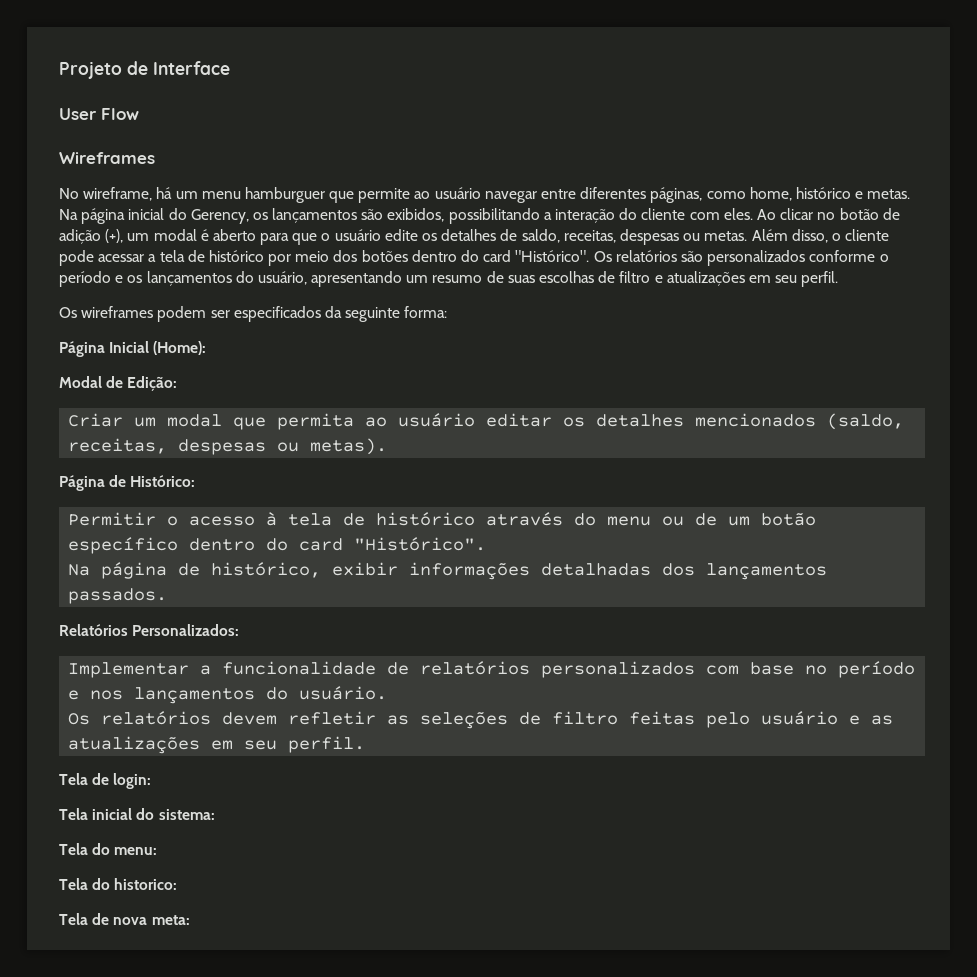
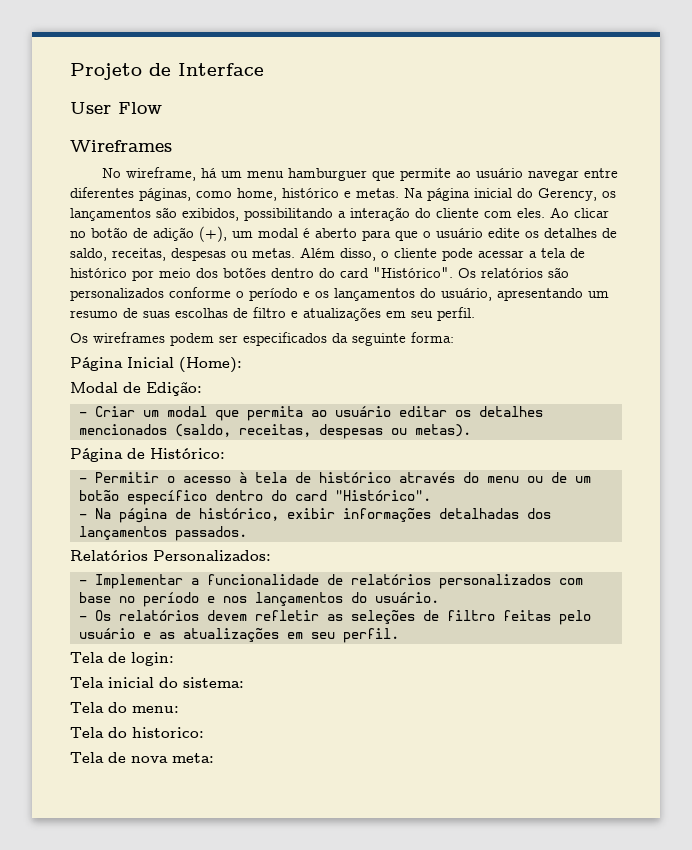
- Criar um modal que permita ao usuário editar os detalhes mencionados (saldo, receitas, despesas ou metas).
+ - Criar um modal que permita ao usuário editar os detalhes mencionados (saldo, receitas, despesas ou metas).
- Permitir o acesso à tela de histórico através do menu ou de um botão específico dentro do card "Histórico".
+ - Permitir o acesso à tela de histórico através do menu ou de um botão específico dentro do card "Histórico".
- Na página de histórico, exibir informações detalhadas dos lançamentos passados.
+ - Na página de histórico, exibir informações detalhadas dos lançamentos passados.
- Implementar a funcionalidade de relatórios personalizados com base no período e nos lançamentos do usuário.
+ - Implementar a funcionalidade de relatórios personalizados com base no período e nos lançamentos do usuário.
- Os relatórios devem refletir as seleções de filtro feitas pelo usuário e as atualizações em seu perfil.
+ - Os relatórios devem refletir as seleções de filtro feitas pelo usuário e as atualizações em seu perfil.

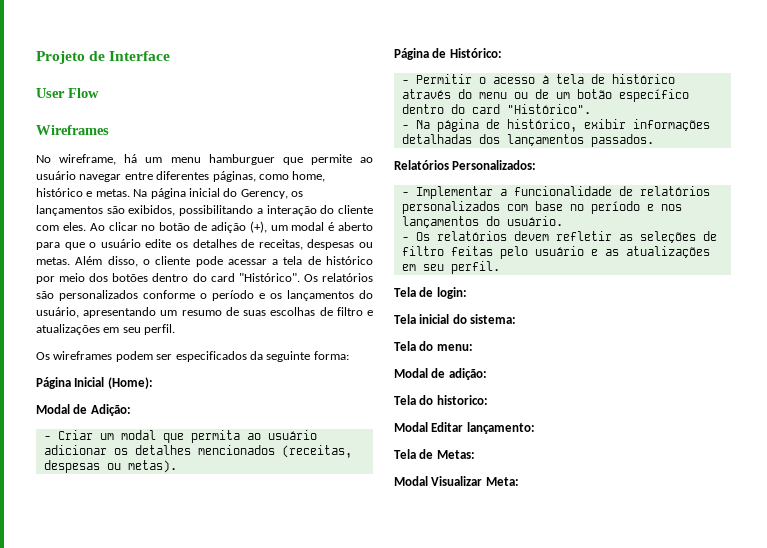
- Ao clicar no botão de adição (+), um modal é aberto para que o usuário edite os detalhes de saldo, receitas, despesas ou metas.
+ Ao clicar no botão de adição (+), um modal é aberto para que o usuário edite os detalhes de receitas, despesas ou metas.
- Modal de Edição:
+ Modal de Adição:
- - Criar um modal que permita ao usuário editar os detalhes mencionados (saldo, receitas, despesas ou metas).
+ - Criar um modal que permita ao usuário adicionar os detalhes mencionados (receitas, despesas ou metas).
+ Modal de adição:
- Tela de nova meta:
+ Modal Editar lançamento:
+ Tela de Metas:
+ Modal Visualizar Meta:

